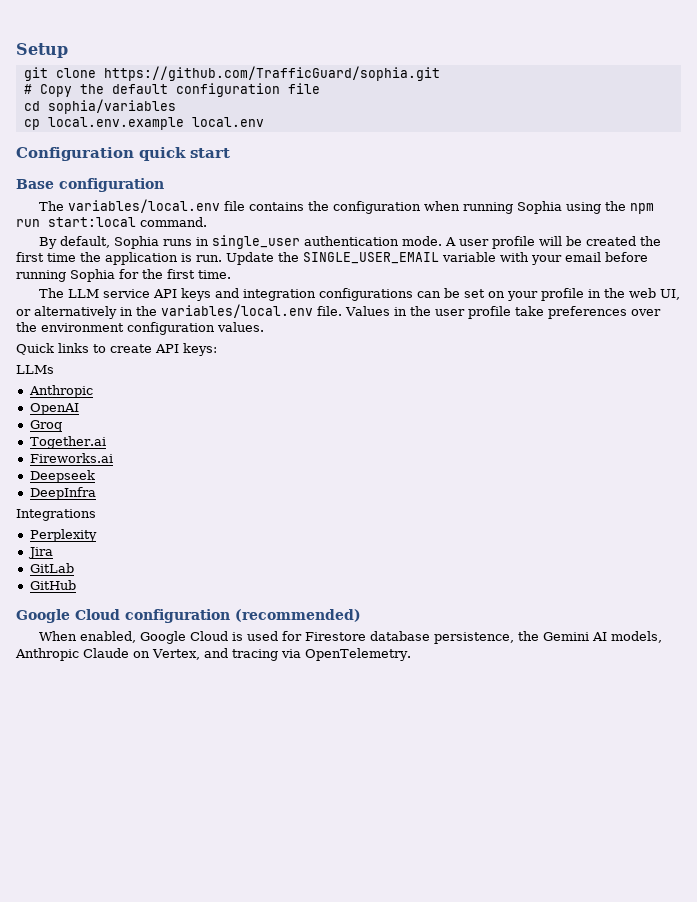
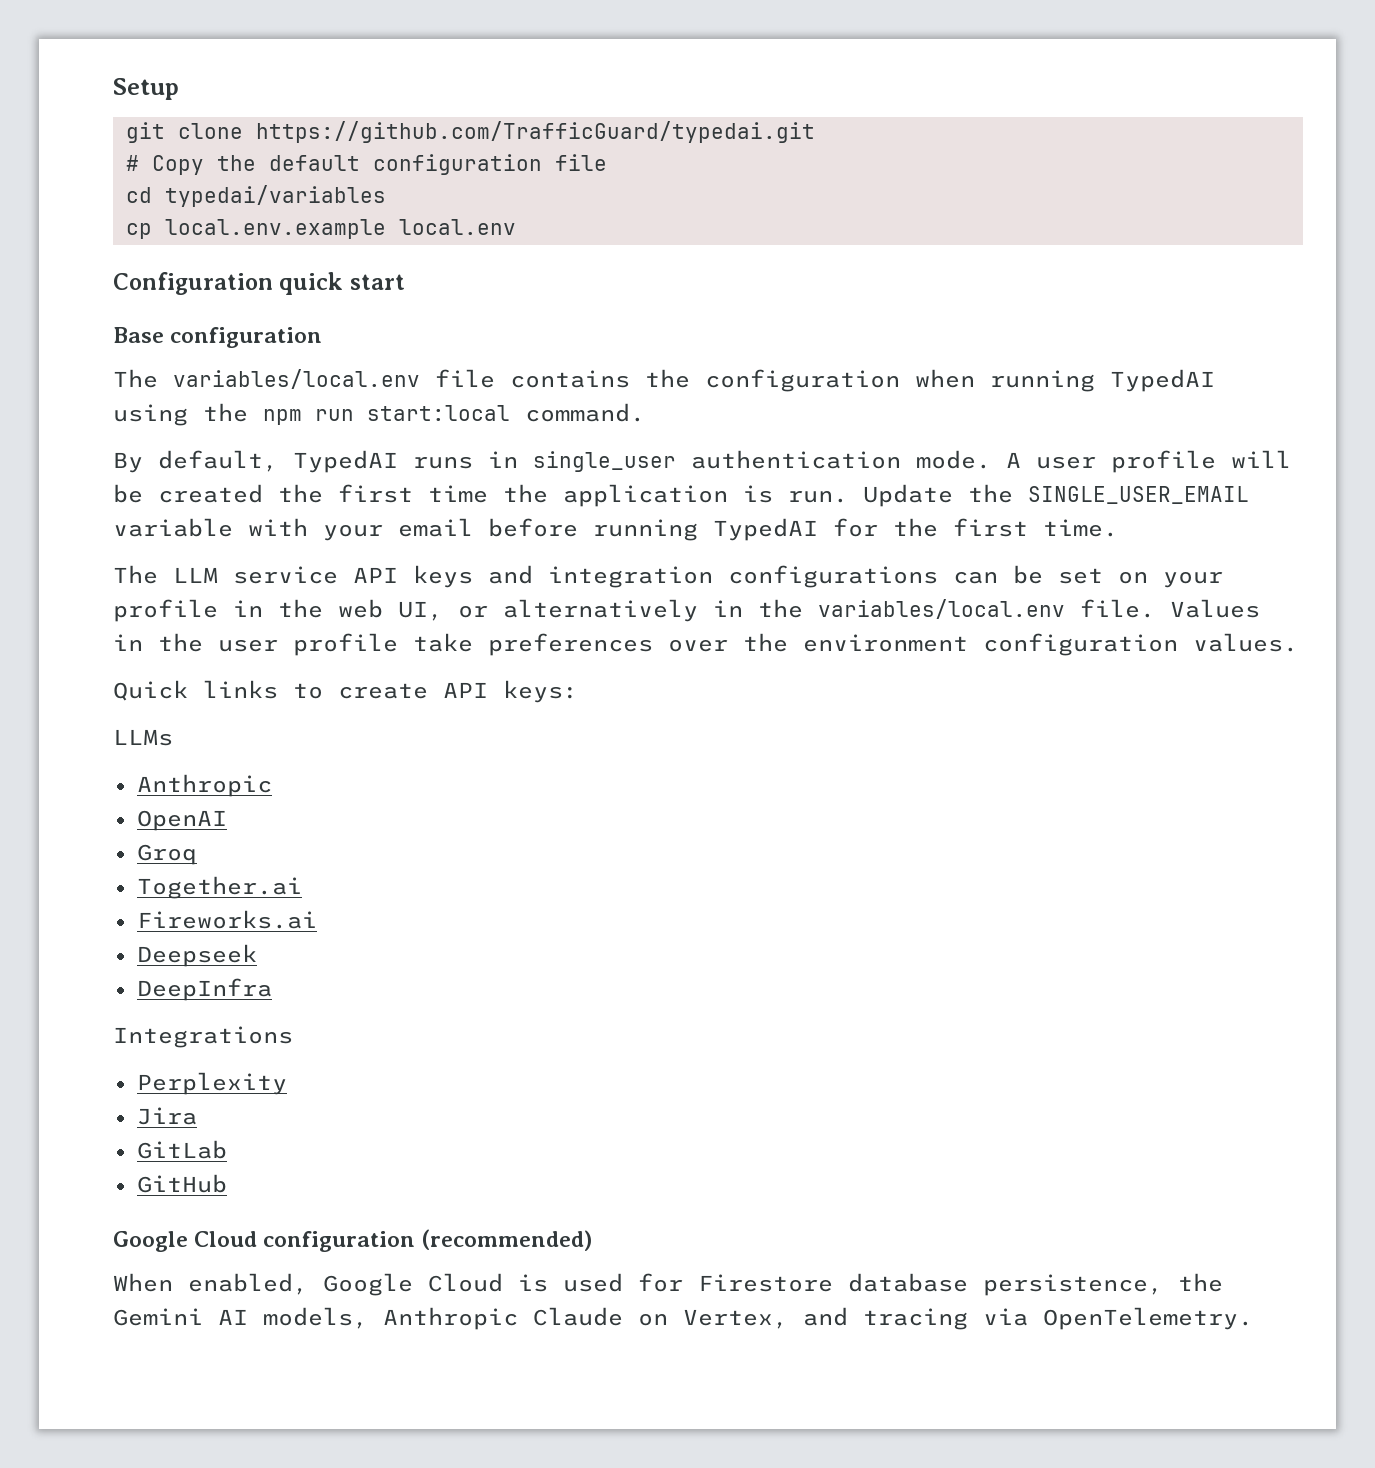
- git clone https://github.com/TrafficGuard/sophia.git
+ git clone https://github.com/TrafficGuard/typedai.git
- cd sophia/variables
+ cd typedai/variables
- The variables/local.env file contains the configuration when running Sophia using the npm run start:local command.
+ The variables/local.env file contains the configuration when running TypedAI using the npm run start:local command.
- By default, Sophia runs in single_user authentication mode.
+ By default, TypedAI runs in single_user authentication mode.
- Update the SINGLE_USER_EMAIL variable with your email before running Sophia for the first time.
+ Update the SINGLE_USER_EMAIL variable with your email before running TypedAI for the first time.

